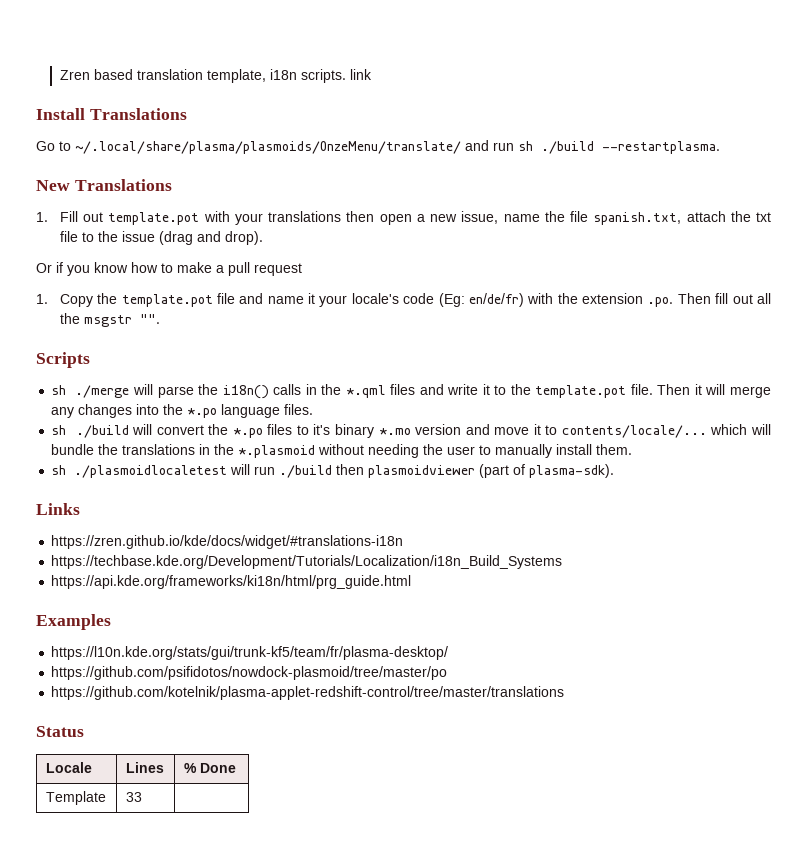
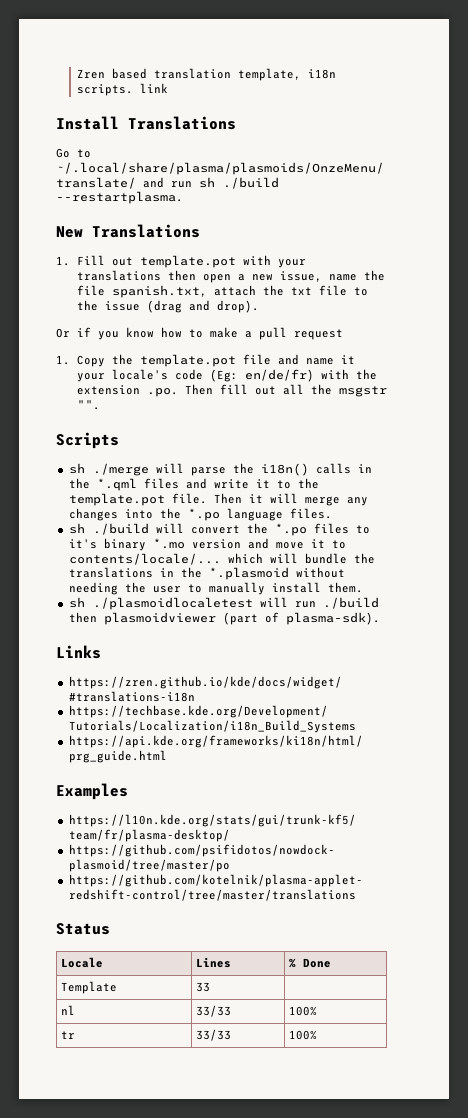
+ nl | 33/33 | 100%
+ tr | 33/33 | 100%

